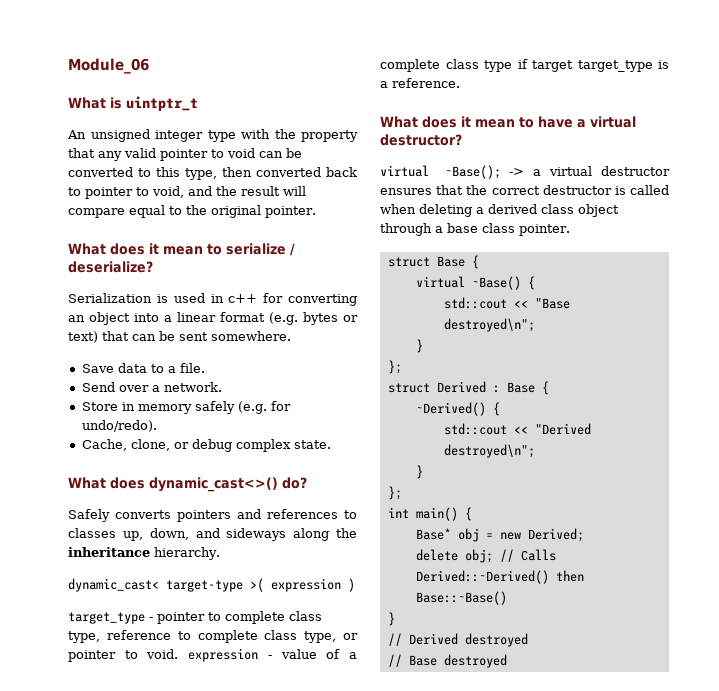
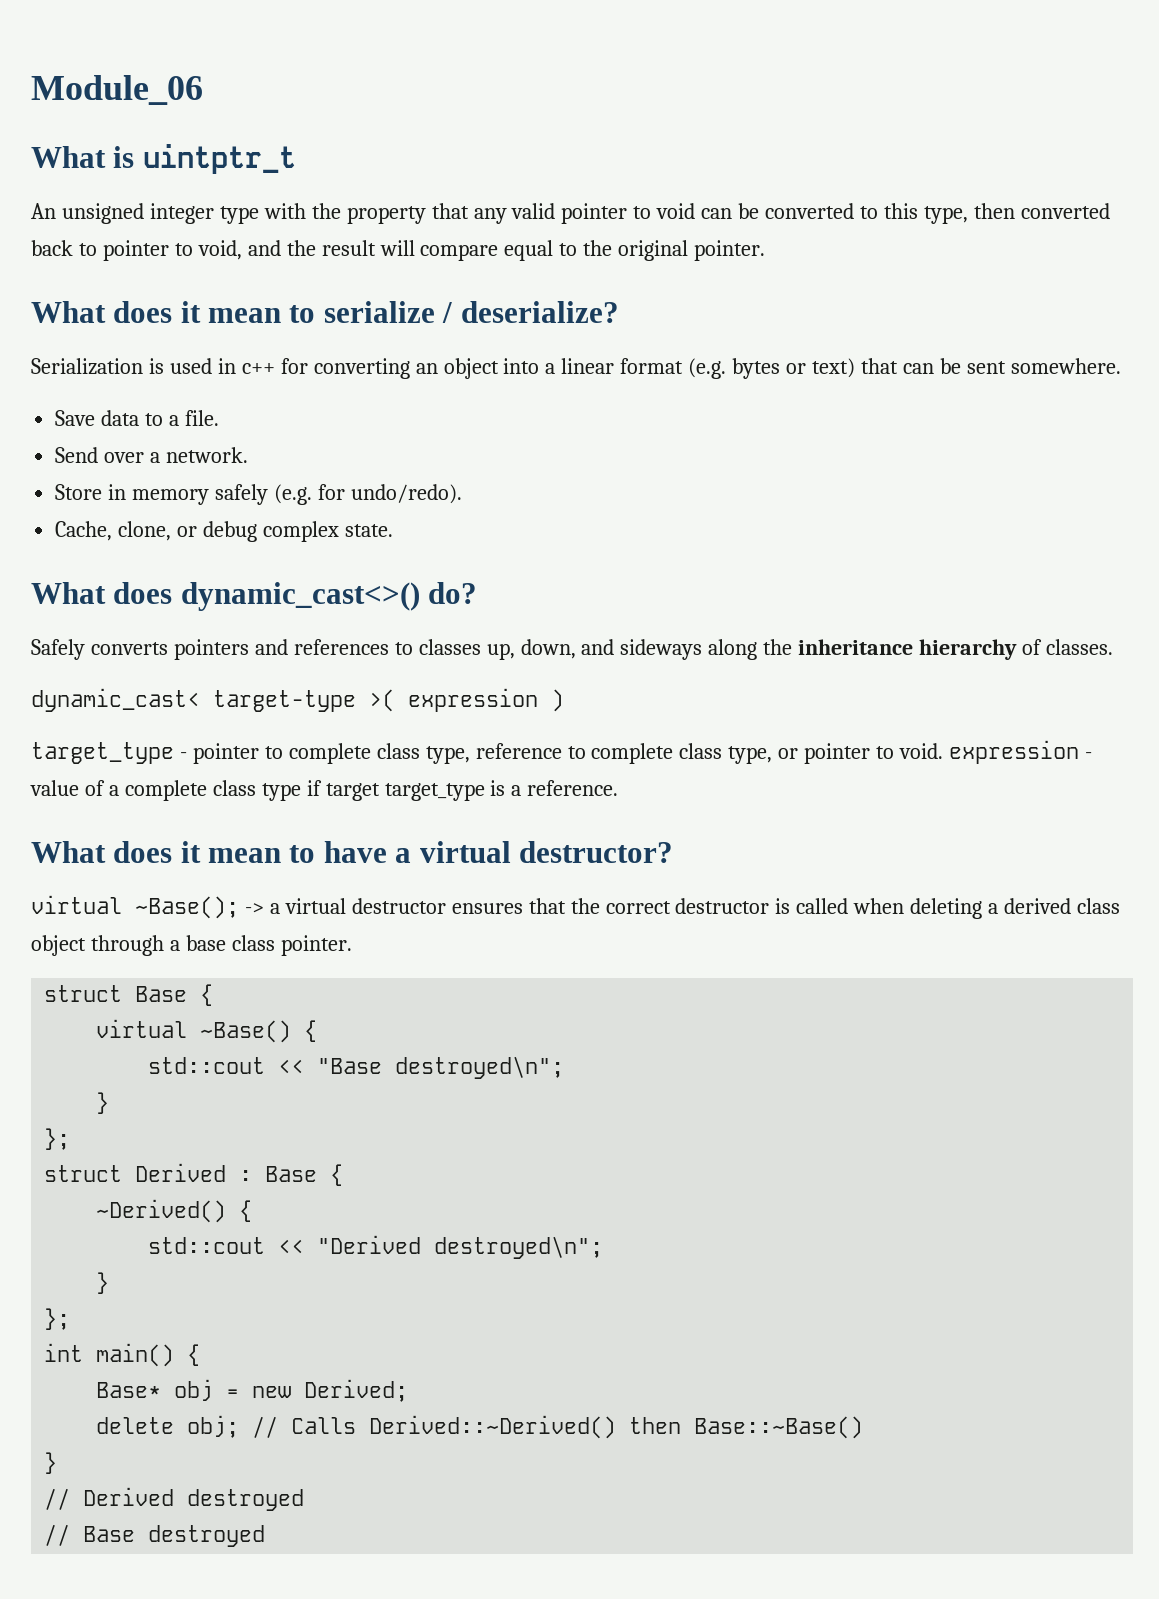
- Safely converts pointers and references to classes up, down, and sideways along the inheritance hierarchy.
+ Safely converts pointers and references to classes up, down, and sideways along the inheritance hierarchy of classes.

